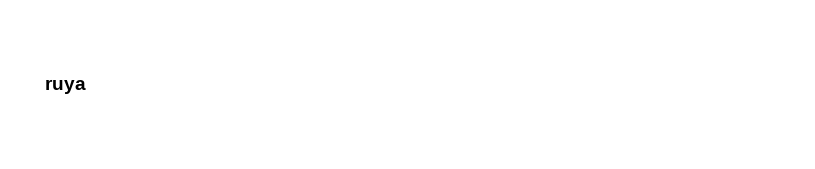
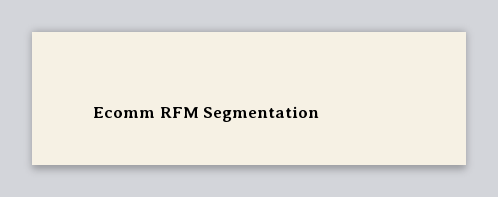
- ruya
+ Ecomm RFM Segmentation

